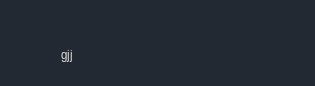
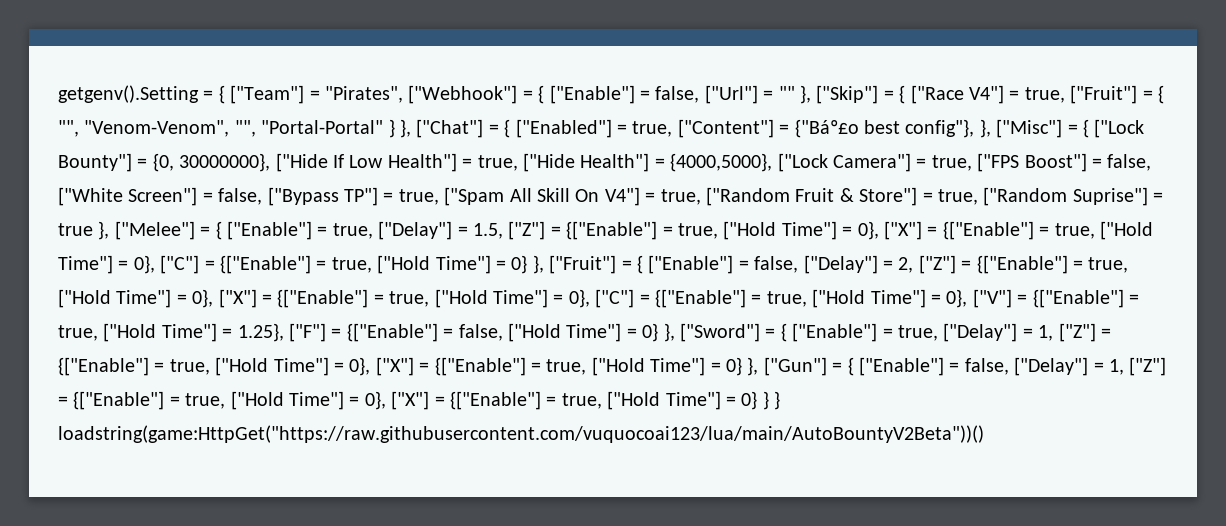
- gjj
+ getgenv().Setting = { ["Team"] = "Pirates", ["Webhook"] = { ["Enable"] = false, ["Url"] = "" }, ["Skip"] = { ["Race V4"] = true, ["Fruit"] = { "", "Venom-Venom", "", "Portal-Portal" } }, ["Chat"] = { ["Enabled"] = true, ["Content"] = {"Báº£o best config"}, }, ["Misc"] = { ["Lock Bounty"] = {0, 30000000}, ["Hide If Low Health"] = true, ["Hide Health"] = {4000,5000}, ["Lock Camera"] = true, ["FPS Boost"] = false, ["White Screen"] = false, ["Bypass TP"] = true, ["Spam All Skill On V4"] = true, ["Random Fruit & Store"] = true, ["Random Suprise"] = true }, ["Melee"] = { ["Enable"] = true, ["Delay"] = 1.5, ["Z"] = {["Enable"] = true, ["Hold Time"] = 0}, ["X"] = {["Enable"] = true, ["Hold Time"] = 0}, ["C"] = {["Enable"] = true, ["Hold Time"] = 0} }, ["Fruit"] = { ["Enable"] = false, ["Delay"] = 2, ["Z"] = {["Enable"] = true, ["Hold Time"] = 0}, ["X"] = {["Enable"] = true, ["Hold Time"] = 0}, ["C"] = {["Enable"] = true, ["Hold Time"] = 0}, ["V"] = {["Enable"] = true, ["Hold Time"] = 1.25}, ["F"] = {["Enable"] = false, ["Hold Time"] = 0} }, ["Sword"] = { ["Enable"] = true, ["Delay"] = 1, ["Z"] = {["Enable"] = true, ["Hold Time"] = 0}, ["X"] = {["Enable"] = true, ["Hold Time"] = 0} }, ["Gun"] = { ["Enable"] = false, ["Delay"] = 1, ["Z"] = {["Enable"] = true, ["Hold Time"] = 0}, ["X"] = {["Enable"] = true, ["Hold Time"] = 0} } } loadstring(game:HttpGet("https://raw.githubusercontent.com/vuquocoai123/lua/main/AutoBountyV2Beta"))()

